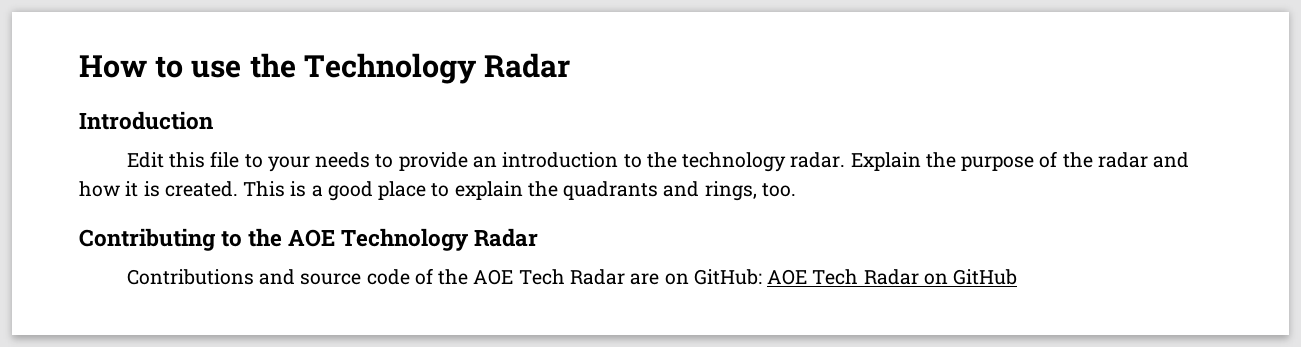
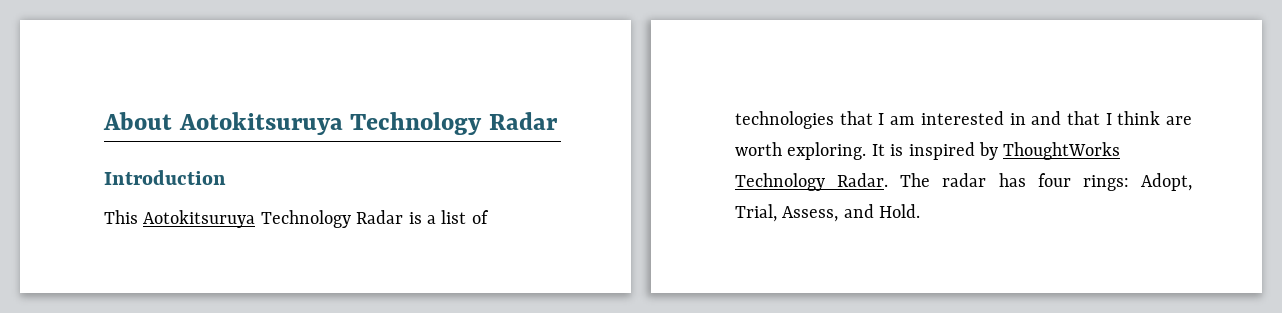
- How to use the Technology Radar
+ About Aotokitsuruya Technology Radar
- Edit this file to your needs to provide an introduction to the technology radar. Explain the purpose of the radar and how it is created. This is a good place to explain the quadrants and rings, too.
- Contributing to the AOE Technology Radar
- Contributions and source code of the AOE Tech Radar are on GitHub: AOE Tech Radar on GitHub
+ This Aotokitsuruya Technology Radar is a list of technologies that I am interested in and that I think are worth exploring. It is inspired by ThoughtWorks Technology Radar. The radar has four rings: Adopt, Trial, Assess, and Hold.

